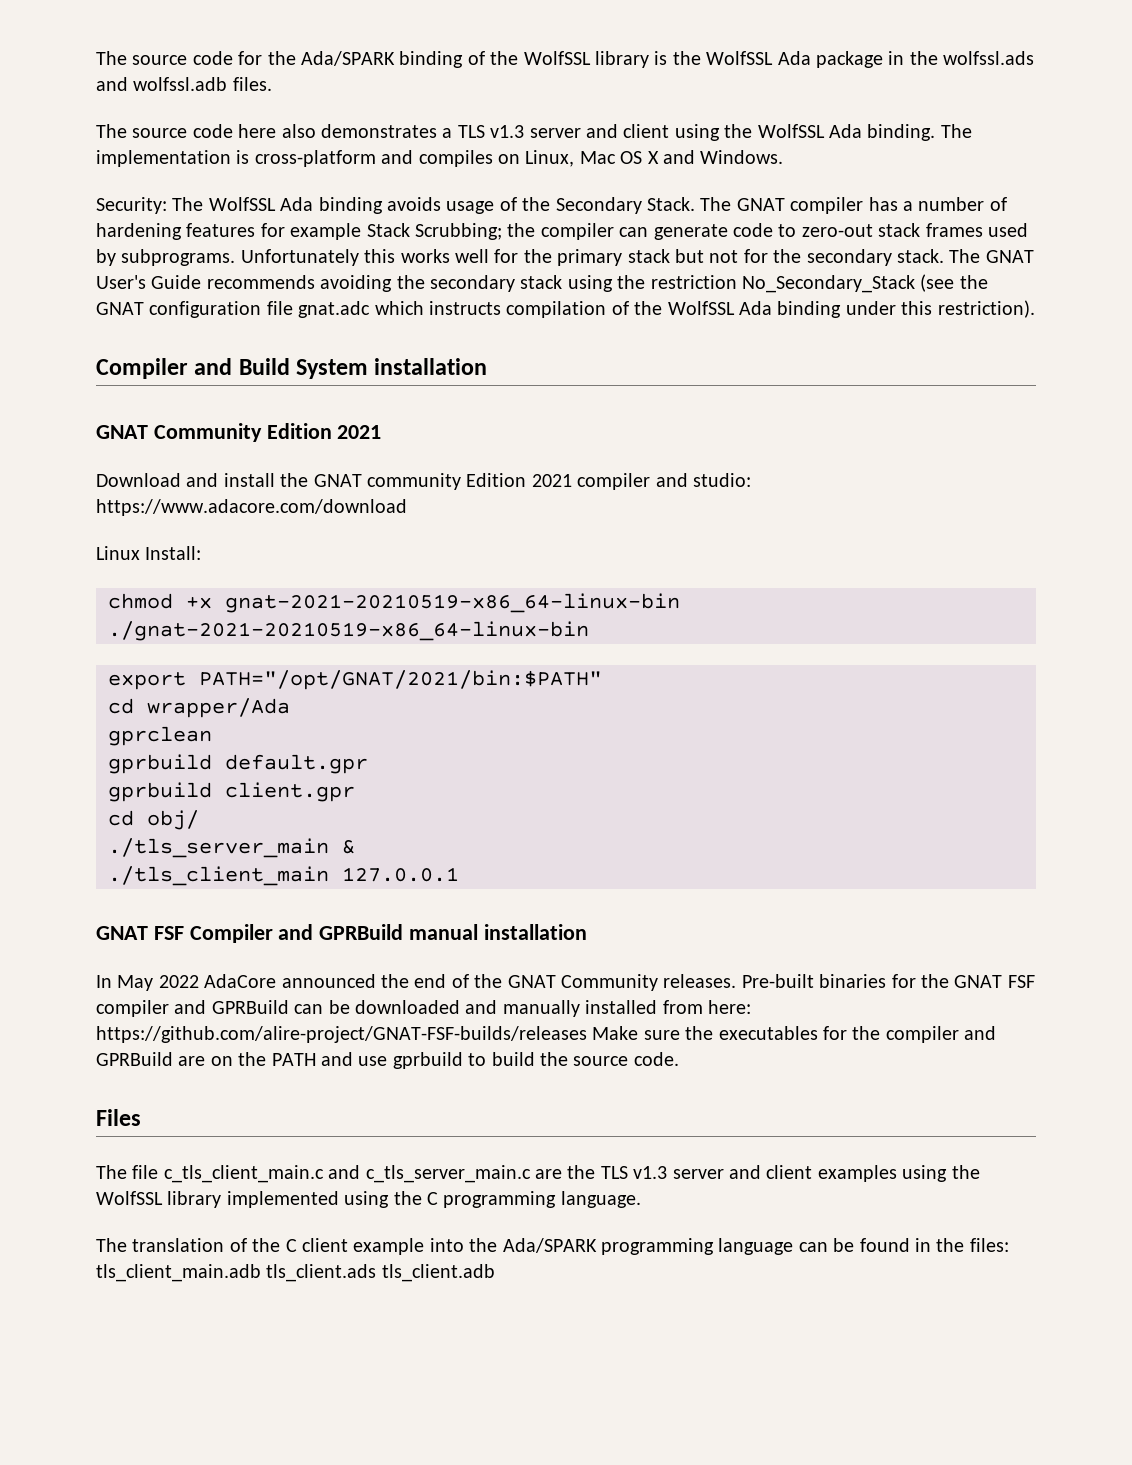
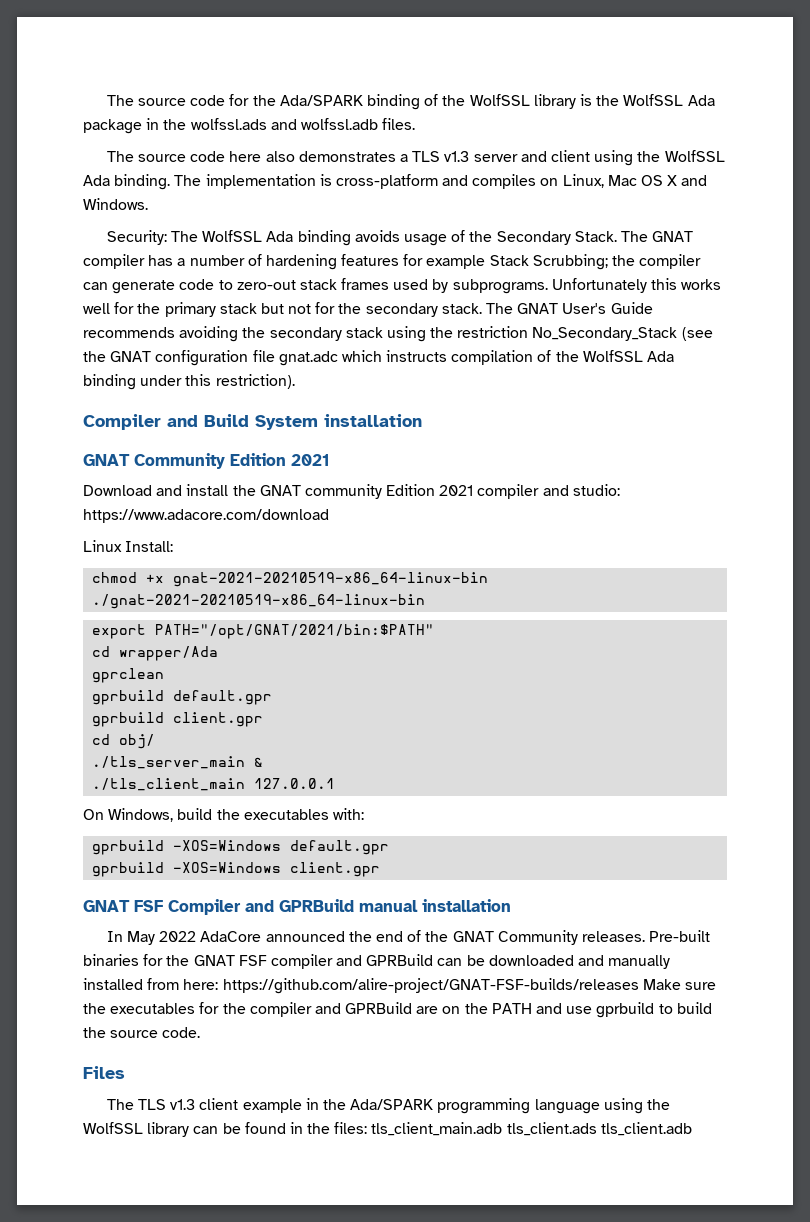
+ On Windows, build the executables with:
+ gprbuild -XOS=Windows default.gpr
+ gprbuild -XOS=Windows client.gpr
- The file c_tls_client_main.c and c_tls_server_main.c are the TLS v1.3 server and client examples using the WolfSSL library implemented using the C programming language.
- The translation of the C client example into the Ada/SPARK programming language can be found in the files: tls_client_main.adb tls_client.ads tls_client.adb
+ The TLS v1.3 client example in the Ada/SPARK programming language using the WolfSSL library can be found in the files: tls_client_main.adb tls_client.ads tls_client.adb

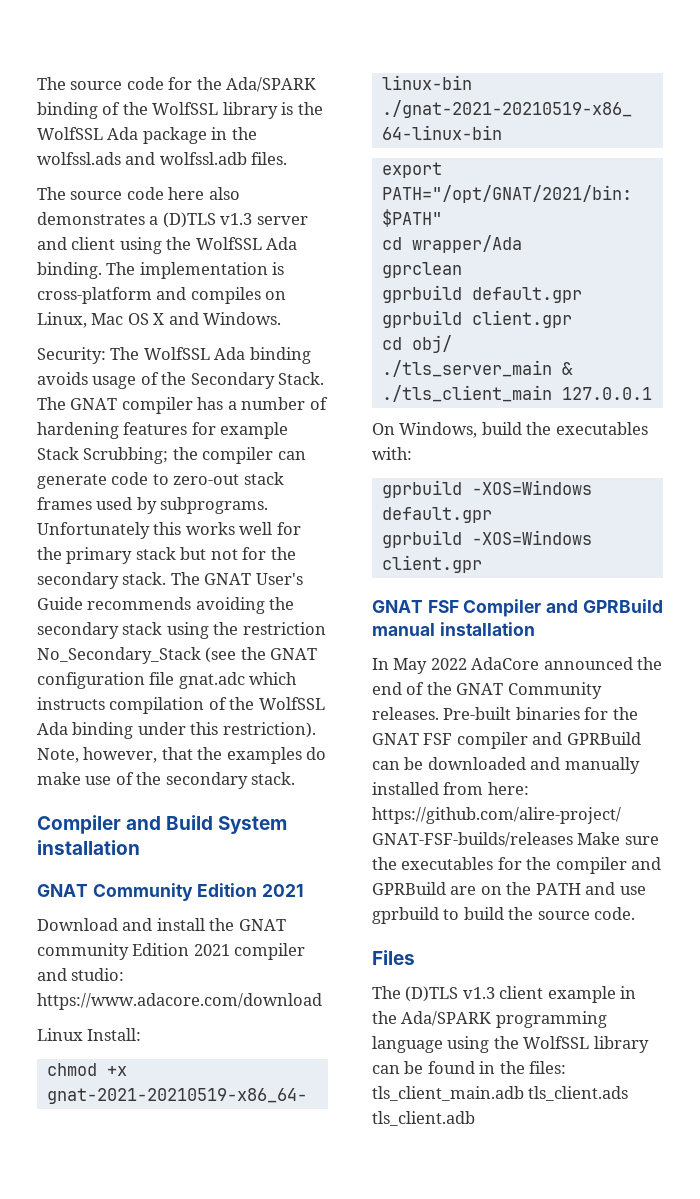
- The source code here also demonstrates a TLS v1.3 server and client using the WolfSSL Ada binding.
+ The source code here also demonstrates a (D)TLS v1.3 server and client using the WolfSSL Ada binding.
+ Note, however, that the examples do make use of the secondary stack.
- The TLS v1.3 client example in the Ada/SPARK programming language using the WolfSSL library can be found in the files: tls_client_main.adb tls_client.ads tls_client.adb
+ The (D)TLS v1.3 client example in the Ada/SPARK programming language using the WolfSSL library can be found in the files: tls_client_main.adb tls_client.ads tls_client.adb

